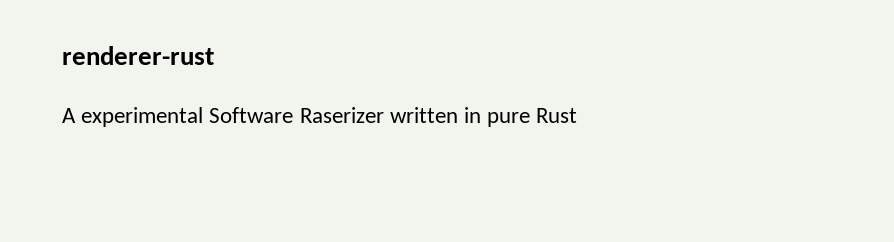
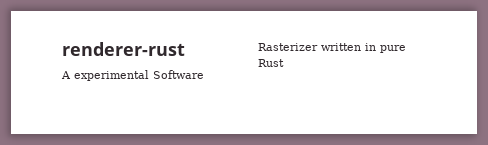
- A experimental Software Raserizer written in pure Rust
+ A experimental Software Rasterizer written in pure Rust

